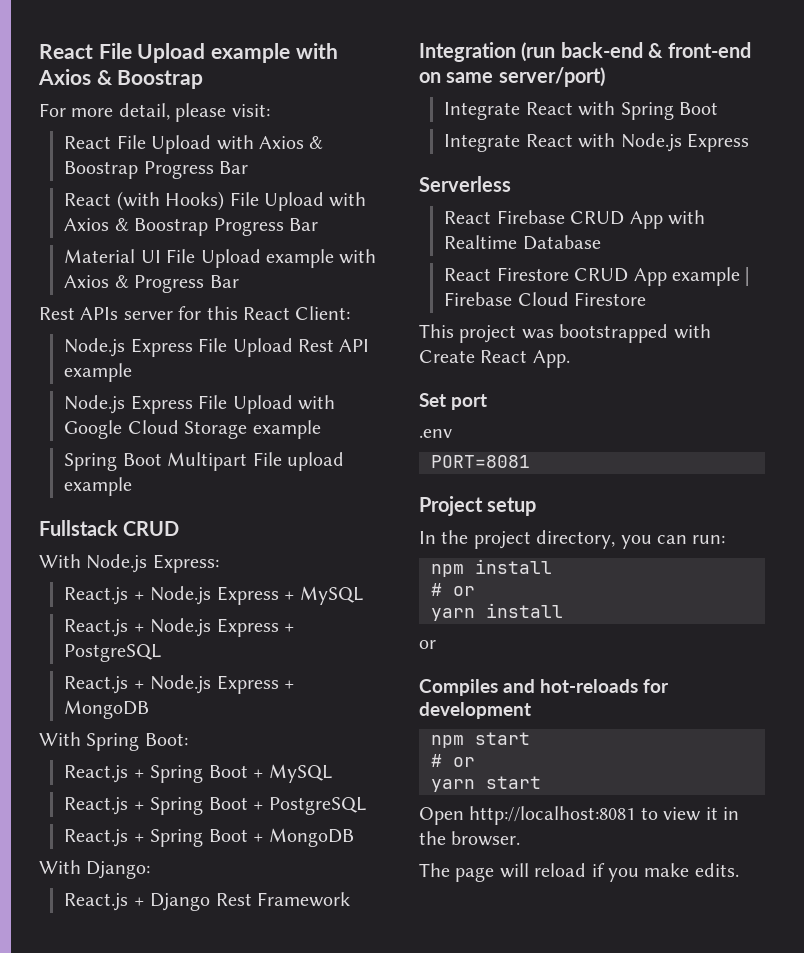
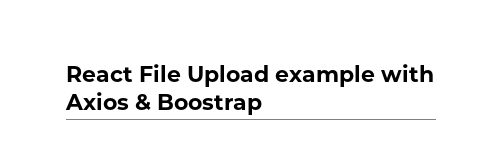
- For more detail, please visit:
- React File Upload with Axios & Boostrap Progress Bar
- React (with Hooks) File Upload with Axios & Boostrap Progress Bar
- Material UI File Upload example with Axios & Progress Bar
- Rest APIs server for this React Client:
- Node.js Express File Upload Rest API example
- Node.js Express File Upload with Google Cloud Storage example
- Spring Boot Multipart File upload example
- Fullstack CRUD
- With Node.js Express:
- React.js + Node.js Express + MySQL
- React.js + Node.js Express + PostgreSQL
- React.js + Node.js Express + MongoDB
- With Spring Boot:
- React.js + Spring Boot + MySQL
- React.js + Spring Boot + PostgreSQL
- React.js + Spring Boot + MongoDB
- With Django:
- React.js + Django Rest Framework
- Integration (run back-end & front-end on same server/port)
- Integrate React with Spring Boot
- Integrate React with Node.js Express
- Serverless
- React Firebase CRUD App with Realtime Database
- React Firestore CRUD App example | Firebase Cloud Firestore
- This project was bootstrapped with Create React App.
- Set port
- .env
- PORT=8081
- Project setup
- In the project directory, you can run:
- npm install
- # or
- yarn install
- or
- Compiles and hot-reloads for development
- npm start
- # or
- yarn start
- Open http://localhost:8081 to view it in the browser.
- The page will reload if you make edits.

